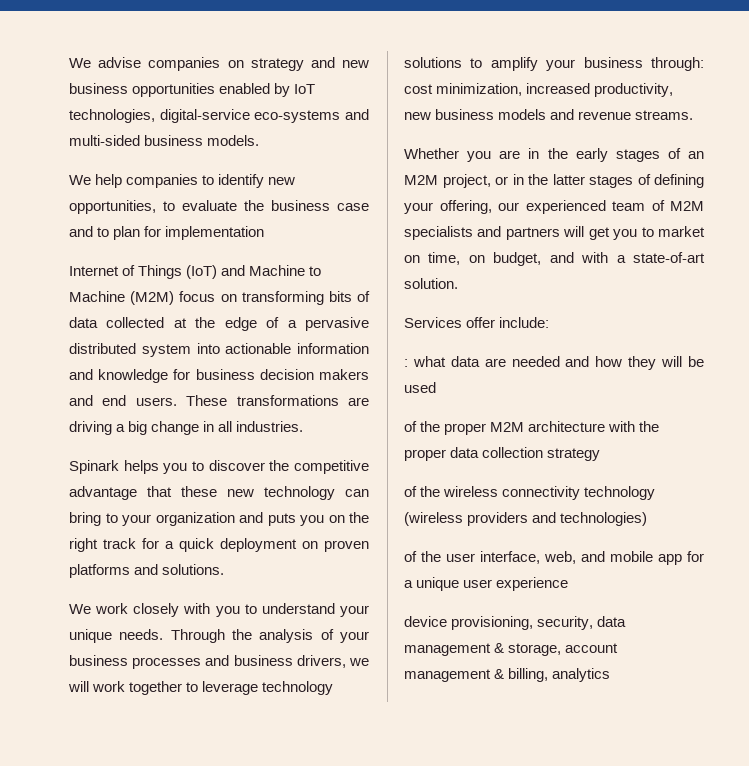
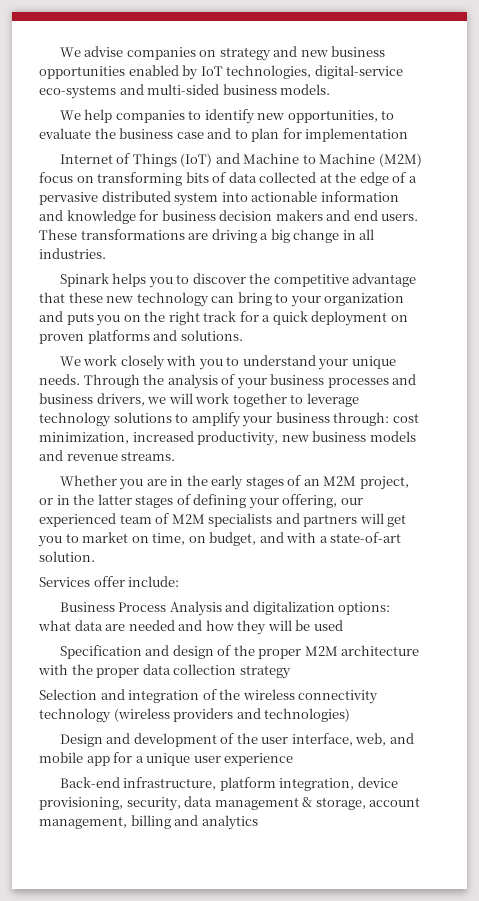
- : what data are needed and how they will be used
+ Business Process Analysis and digitalization options: what data are needed and how they will be used
- of the proper M2M architecture with the proper data collection strategy
+ Specification and design of the proper M2M architecture with the proper data collection strategy
- of the wireless connectivity technology (wireless providers and technologies)
+ Selection and integration of the wireless connectivity technology (wireless providers and technologies)
- of the user interface, web, and mobile app for a unique user experience
+ Design and development of the user interface, web, and mobile app for a unique user experience
- device provisioning, security, data management & storage, account management & billing, analytics
+ Back-end infrastructure, platform integration, device provisioning, security, data management & storage, account management, billing and analytics

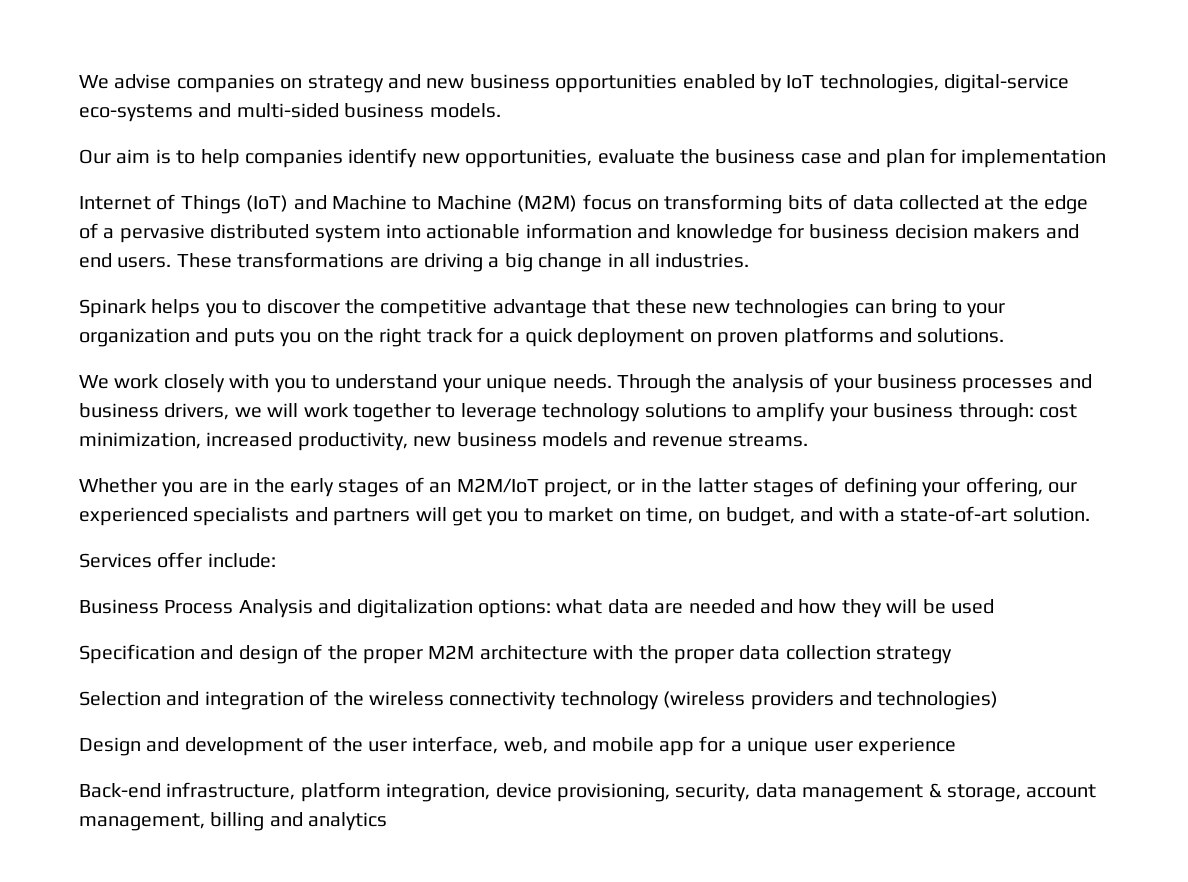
- We help companies to identify new opportunities, to evaluate the business case and to plan for implementation
+ Our aim is to help companies identify new opportunities, evaluate the business case and plan for implementation
- Spinark helps you to discover the competitive advantage that these new technology can bring to your organization and puts you on the right track for a quick deployment on proven platforms and solutions.
+ Spinark helps you to discover the competitive advantage that these new technologies can bring to your organization and puts you on the right track for a quick deployment on proven platforms and solutions.
- Whether you are in the early stages of an M2M project, or in the latter stages of defining your offering, our experienced team of M2M specialists and partners will get you to market on time, on budget, and with a state-of-art solution.
+ Whether you are in the early stages of an M2M/IoT project, or in the latter stages of defining your offering, our experienced specialists and partners will get you to market on time, on budget, and with a state-of-art solution.

